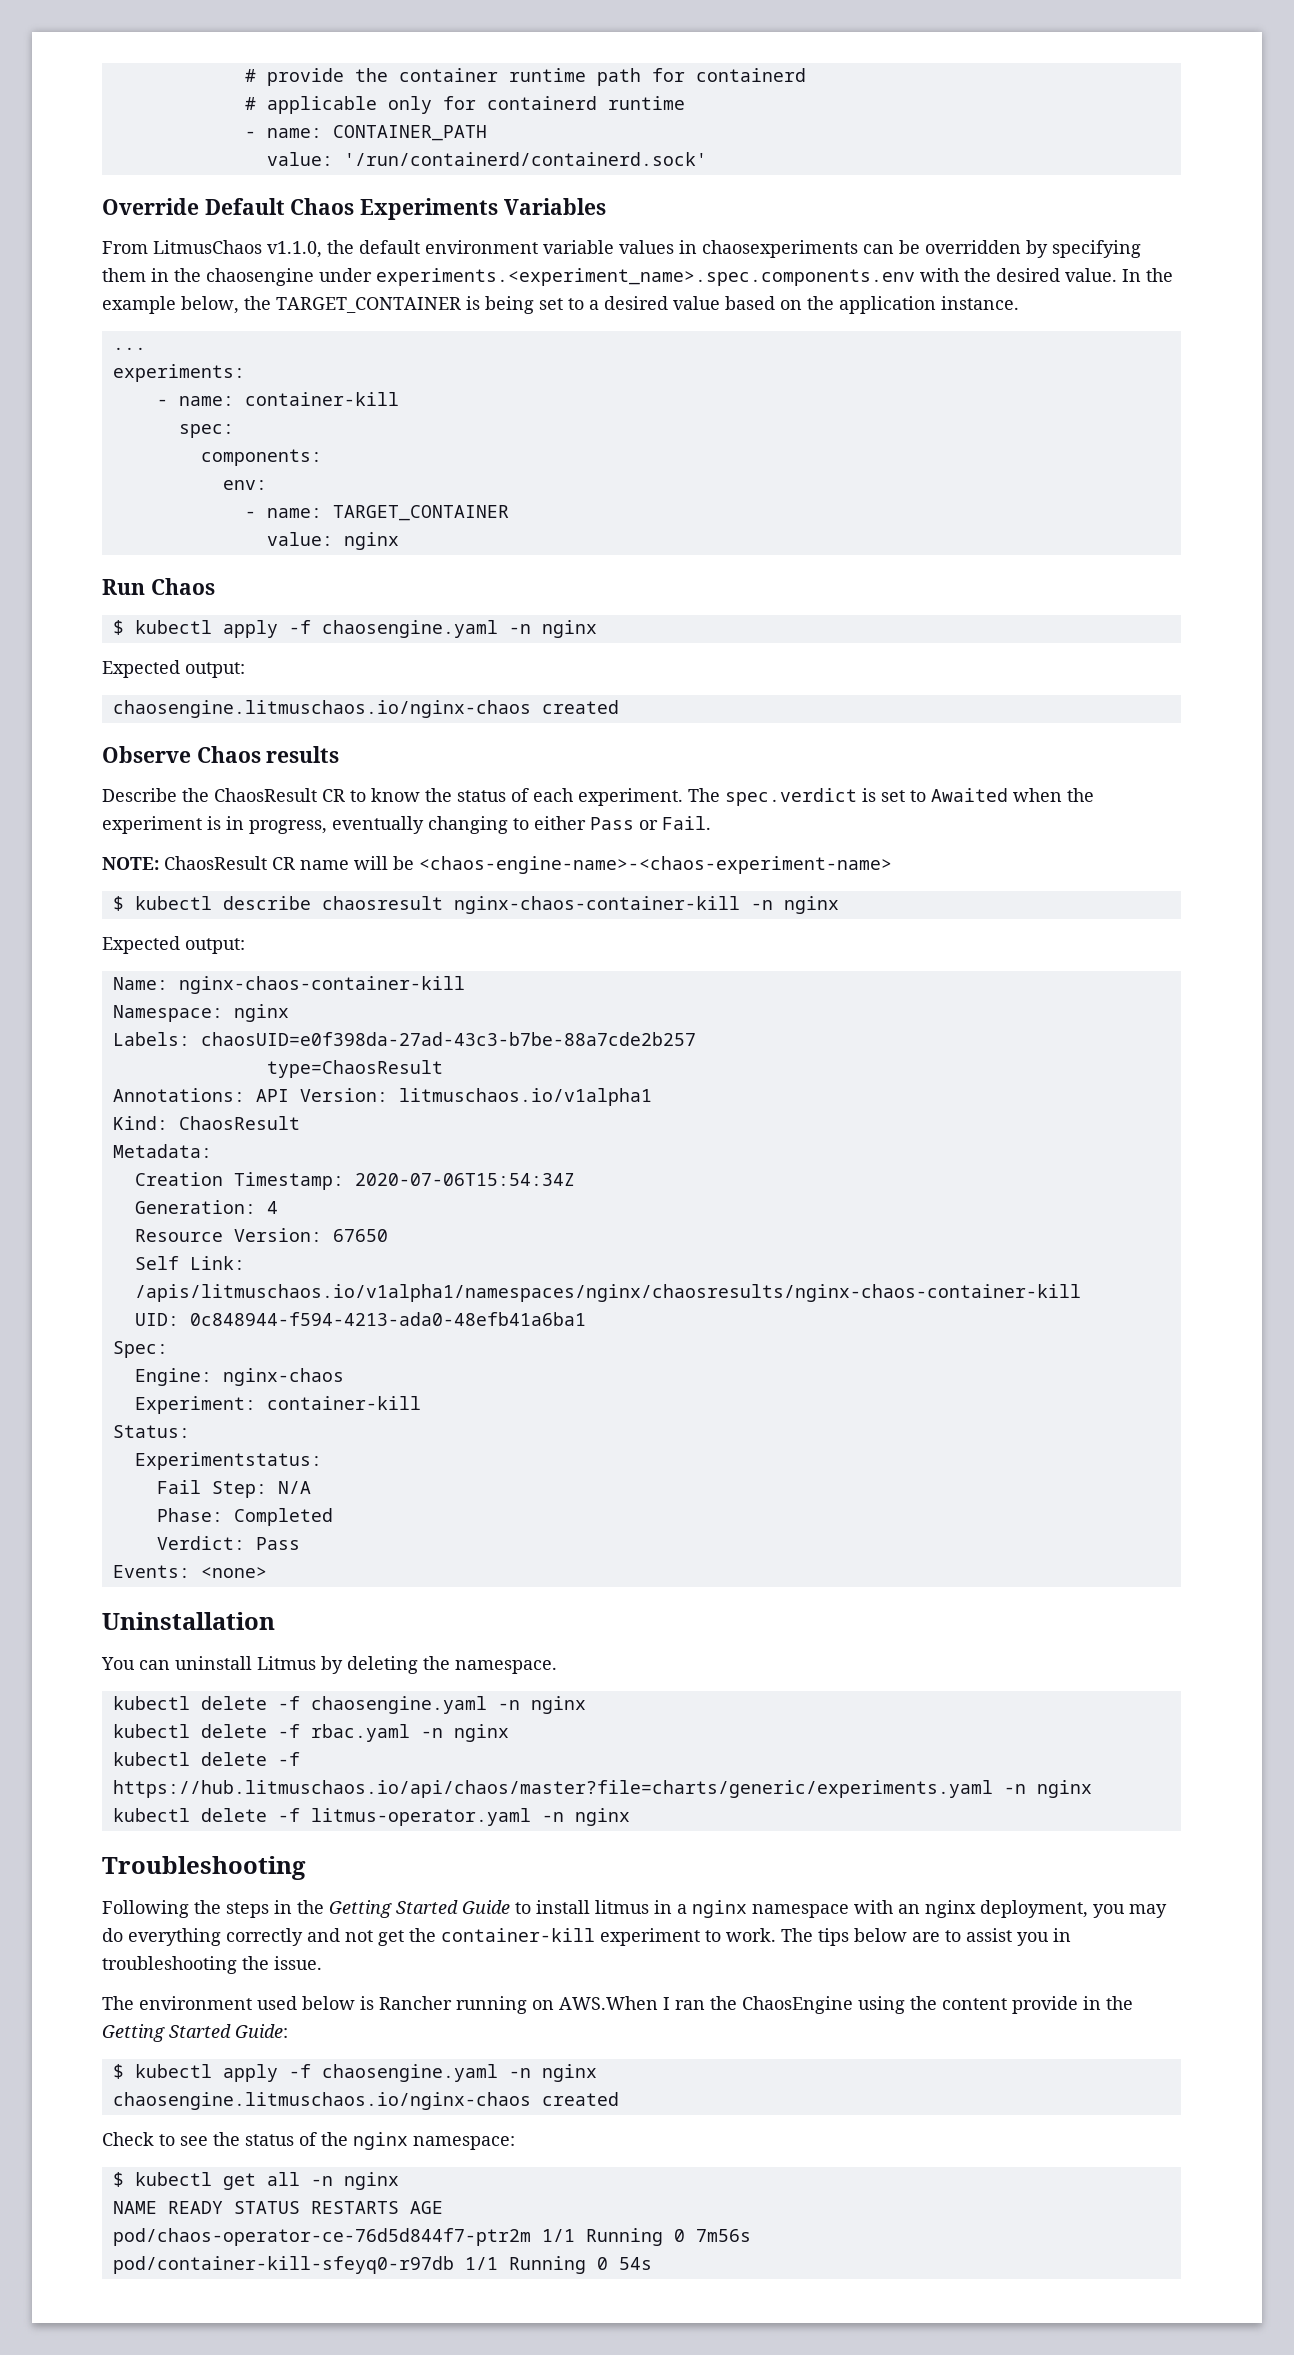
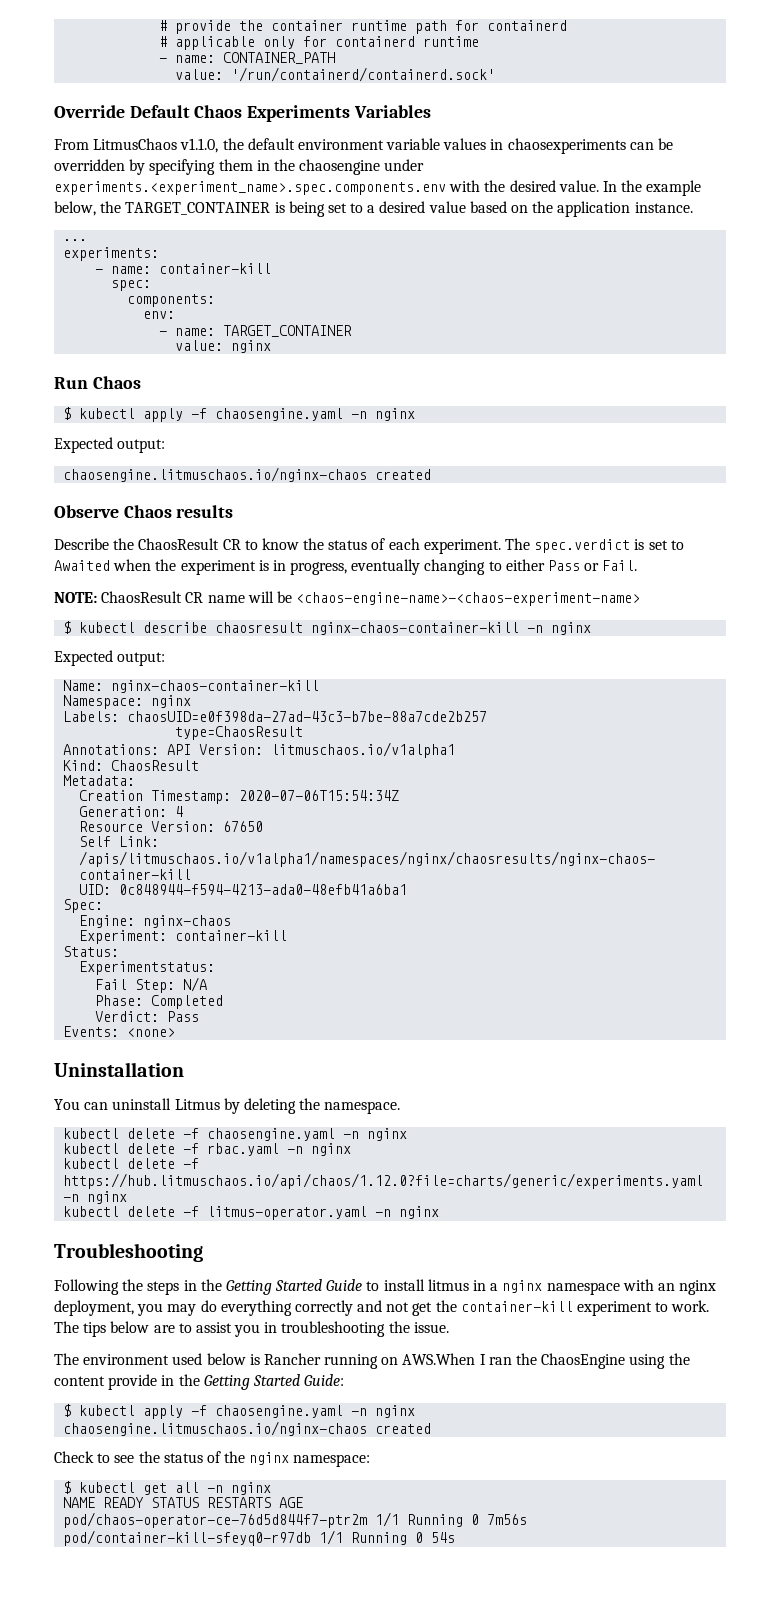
- kubectl delete -f https://hub.litmuschaos.io/api/chaos/master?file=charts/generic/experiments.yaml -n nginx
+ kubectl delete -f https://hub.litmuschaos.io/api/chaos/1.12.0?file=charts/generic/experiments.yaml -n nginx

